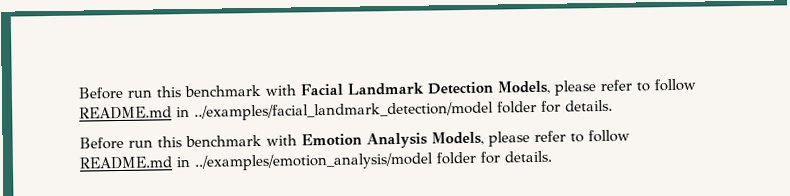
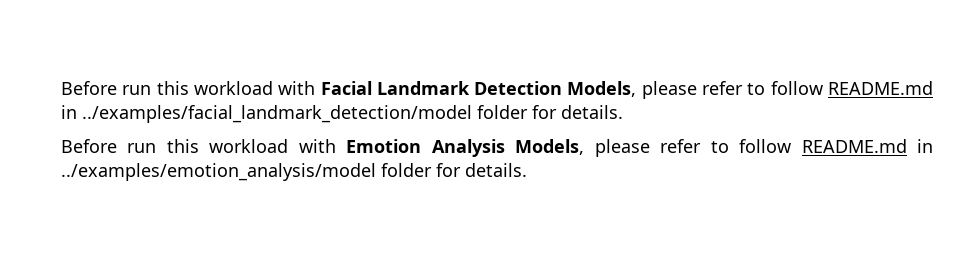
- Before run this benchmark with Facial Landmark Detection Models, please refer to follow README.md in ../examples/facial_landmark_detection/model folder for details.
+ Before run this workload with Facial Landmark Detection Models, please refer to follow README.md in ../examples/facial_landmark_detection/model folder for details.
- Before run this benchmark with Emotion Analysis Models, please refer to follow README.md in ../examples/emotion_analysis/model folder for details.
+ Before run this workload with Emotion Analysis Models, please refer to follow README.md in ../examples/emotion_analysis/model folder for details.

